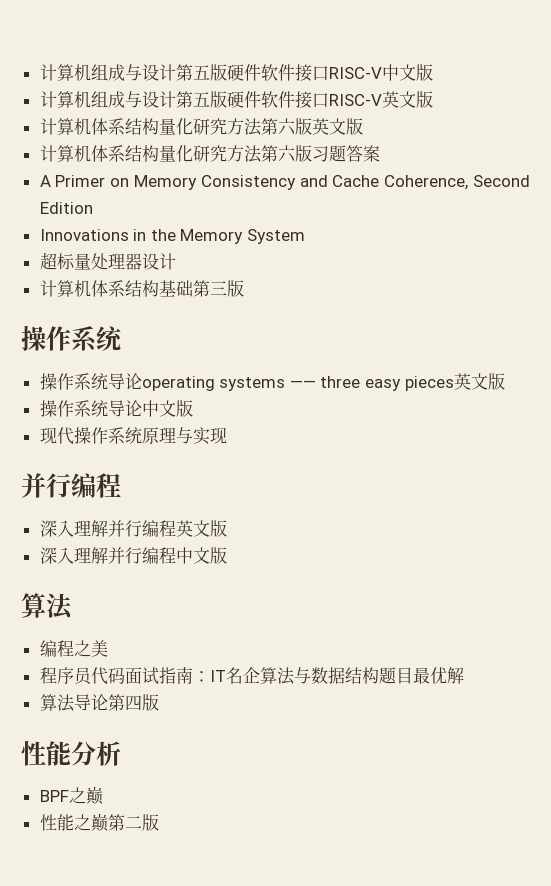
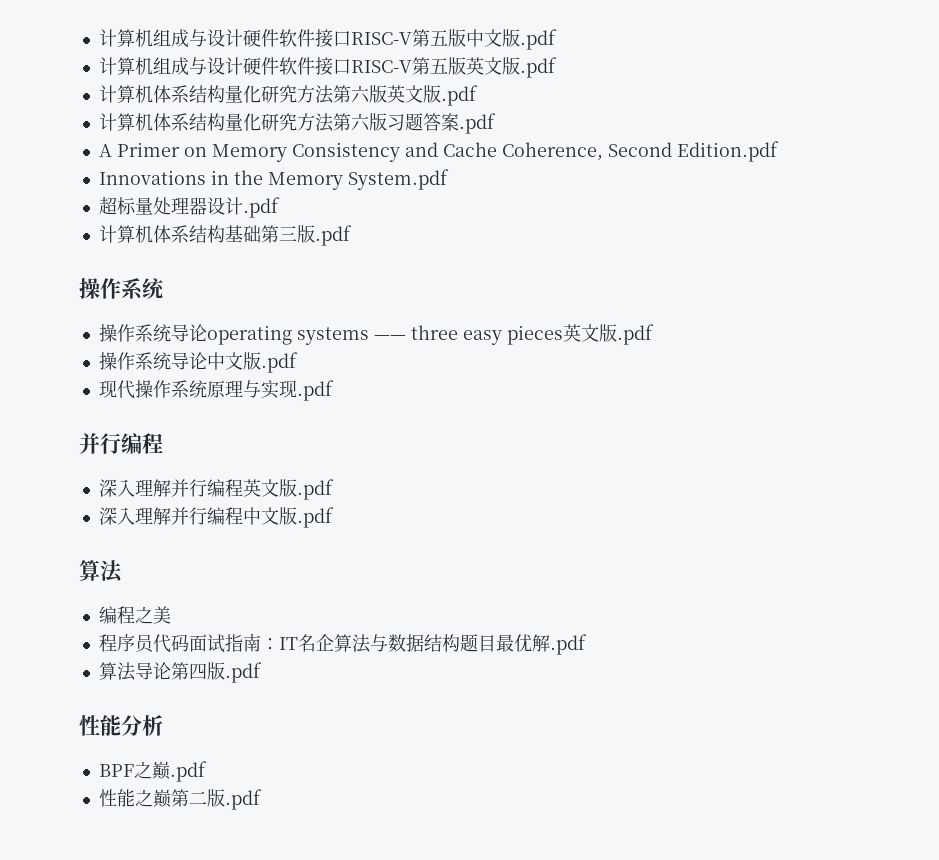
- 计算机组成与设计第五版硬件软件接口RISC-V中文版
- 计算机组成与设计第五版硬件软件接口RISC-V英文版
+ 计算机组成与设计硬件软件接口RISC-V第五版中文版.pdf
+ 计算机组成与设计硬件软件接口RISC-V第五版英文版.pdf
- 计算机体系结构量化研究方法第六版英文版
+ 计算机体系结构量化研究方法第六版英文版.pdf
- 计算机体系结构量化研究方法第六版习题答案
+ 计算机体系结构量化研究方法第六版习题答案.pdf
- A Primer on Memory Consistency and Cache Coherence, Second Edition
+ A Primer on Memory Consistency and Cache Coherence, Second Edition.pdf
- Innovations in the Memory System
+ Innovations in the Memory System.pdf
- 超标量处理器设计
+ 超标量处理器设计.pdf
- 计算机体系结构基础第三版
+ 计算机体系结构基础第三版.pdf
- 操作系统导论operating systems —— three easy pieces英文版
+ 操作系统导论operating systems —— three easy pieces英文版.pdf
- 操作系统导论中文版
+ 操作系统导论中文版.pdf
- 现代操作系统原理与实现
+ 现代操作系统原理与实现.pdf
- 深入理解并行编程英文版
+ 深入理解并行编程英文版.pdf
- 深入理解并行编程中文版
+ 深入理解并行编程中文版.pdf
- 程序员代码面试指南：IT名企算法与数据结构题目最优解
+ 程序员代码面试指南：IT名企算法与数据结构题目最优解.pdf
- 算法导论第四版
+ 算法导论第四版.pdf
- BPF之巅
+ BPF之巅.pdf
- 性能之巅第二版
+ 性能之巅第二版.pdf

